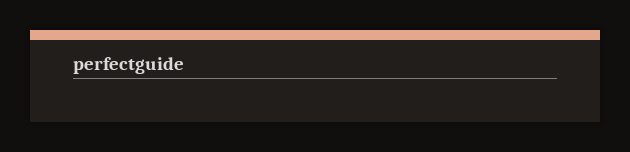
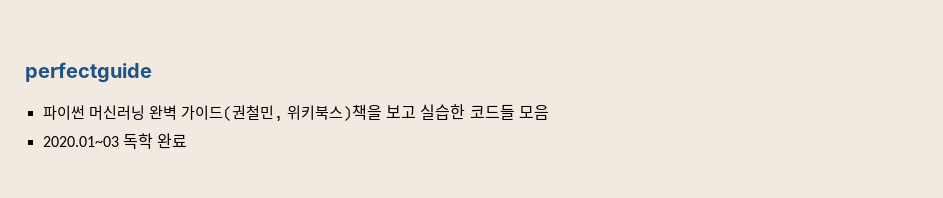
+ 파이썬 머신러닝 완벽 가이드(권철민, 위키북스)책을 보고 실습한 코드들 모음
+ 2020.01~03 독학 완료

